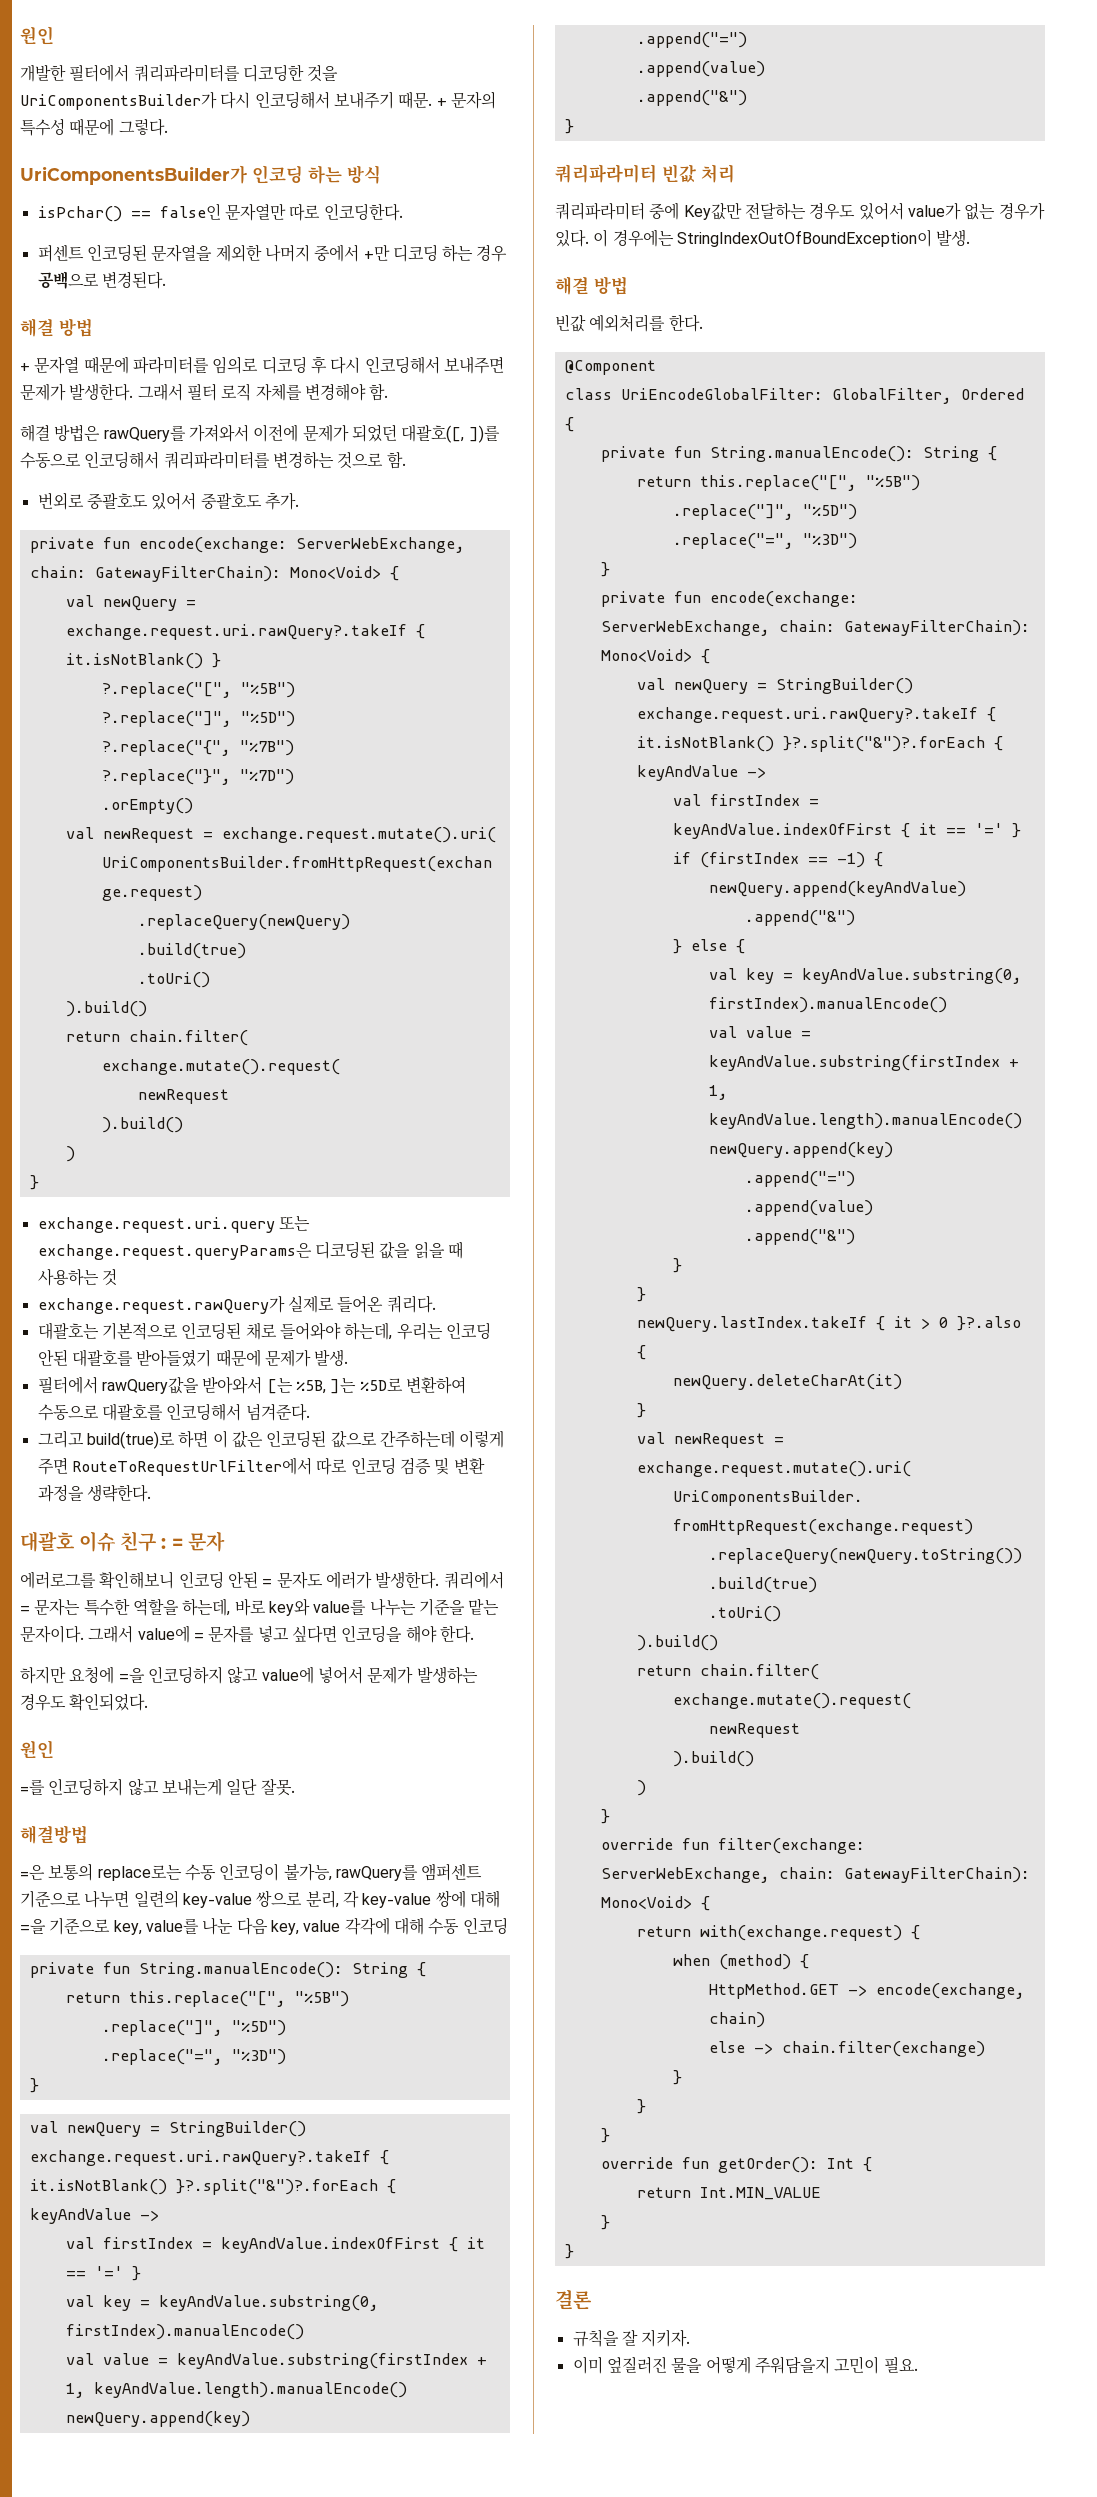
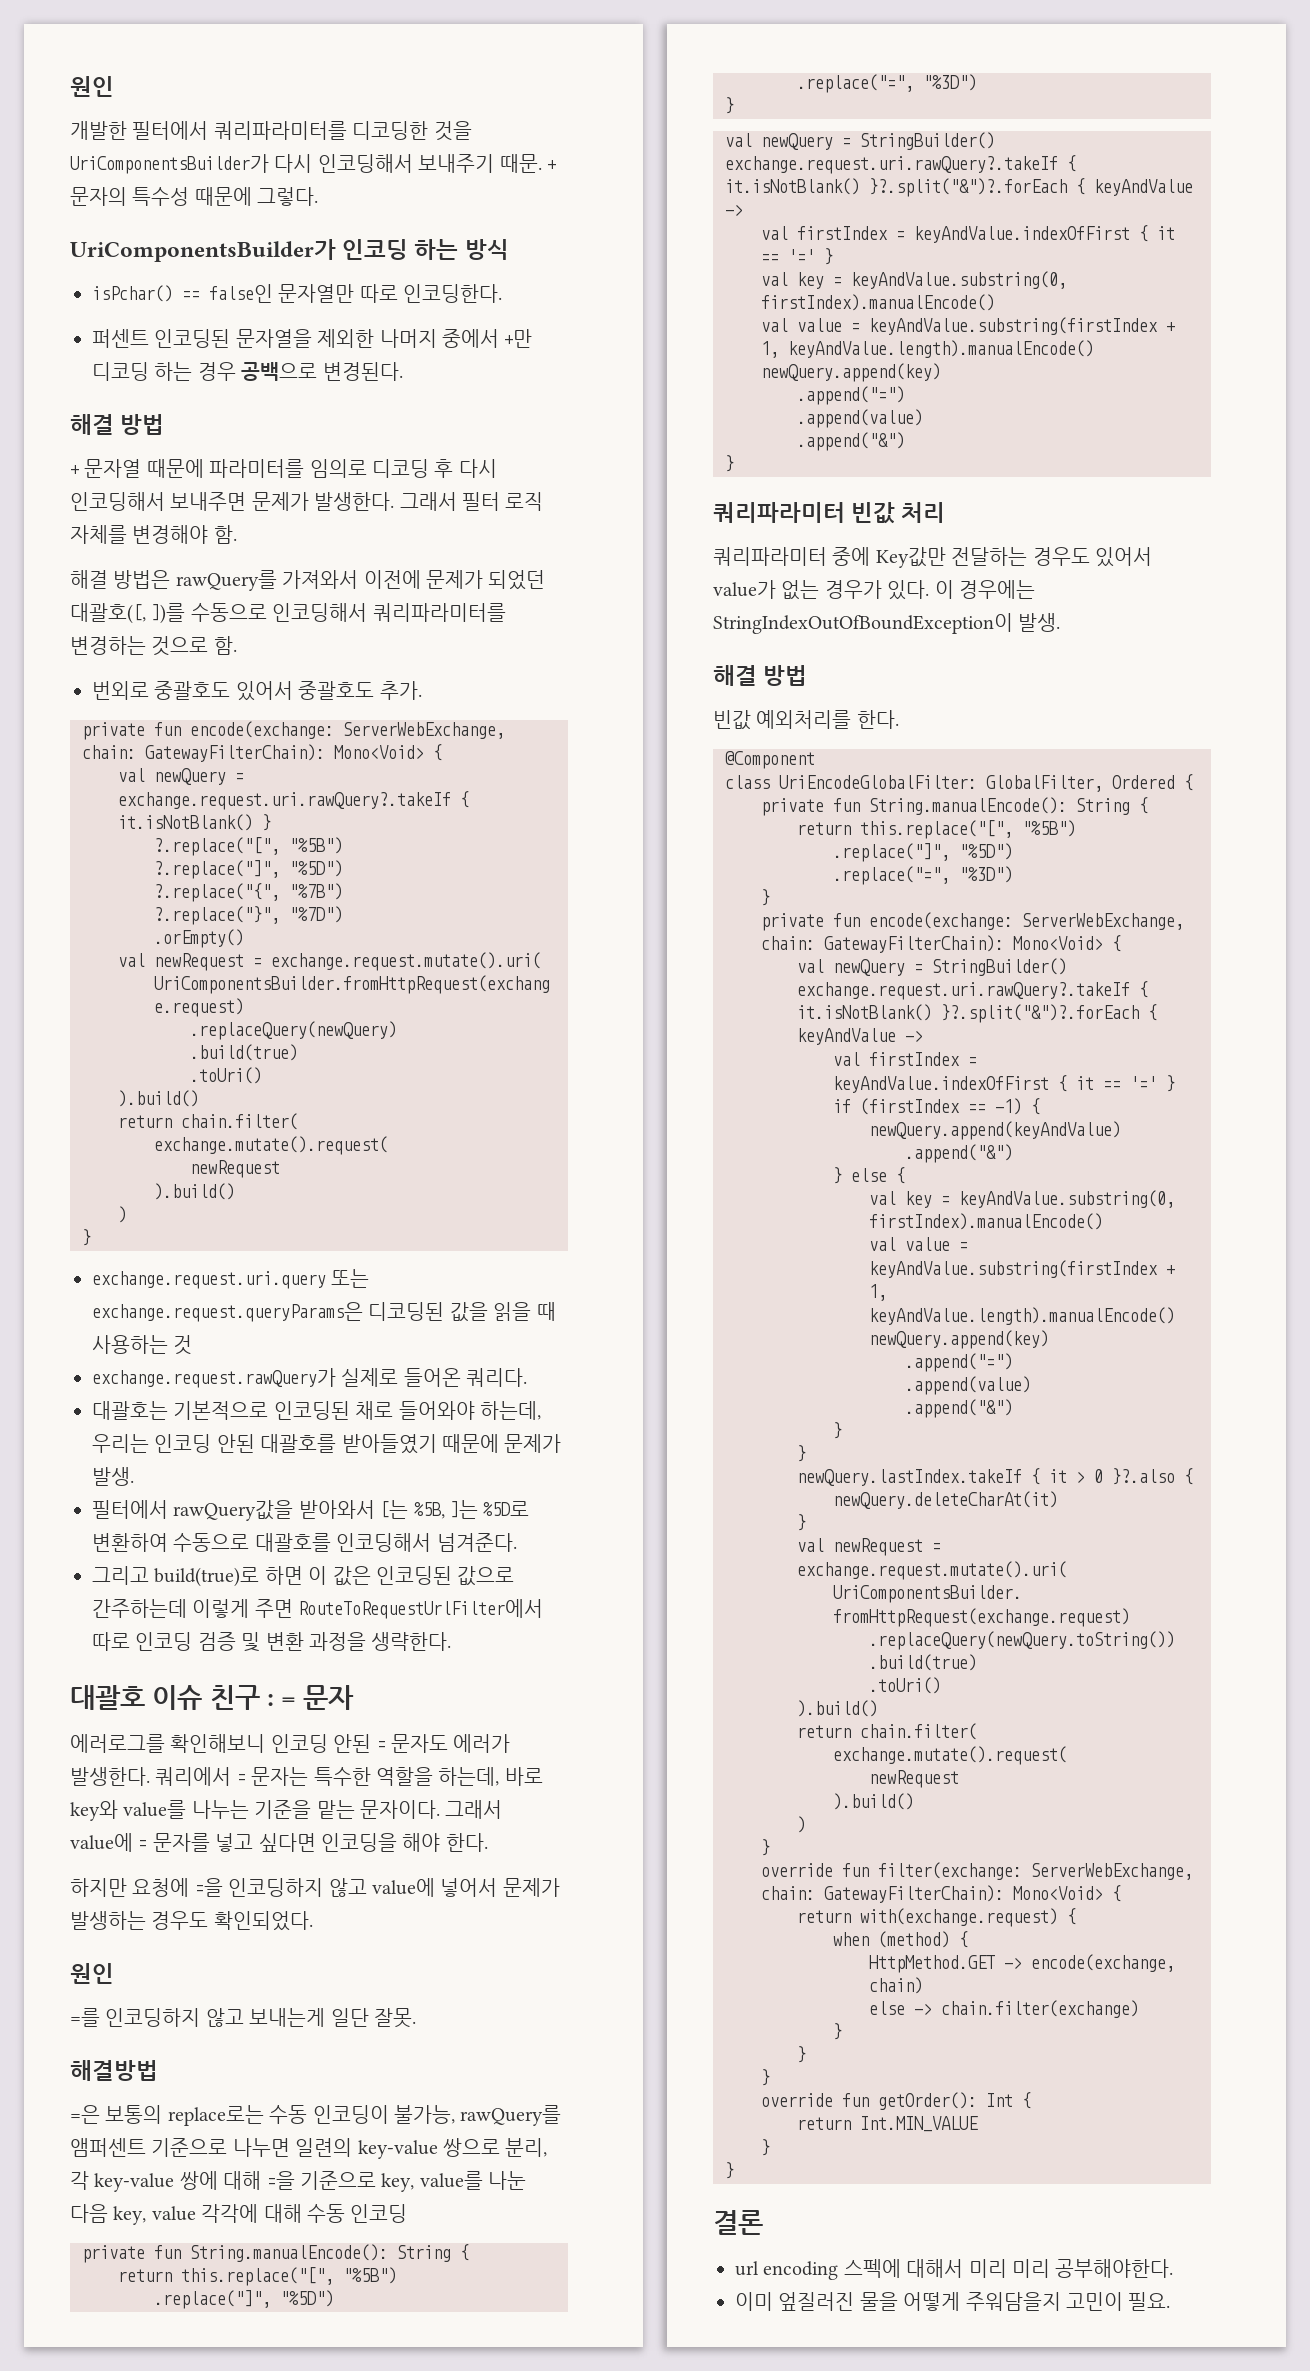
- 규칙을 잘 지키자.
+ url encoding 스펙에 대해서 미리 미리 공부해야한다.

